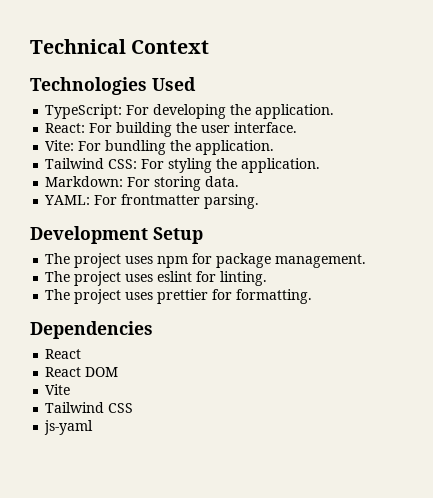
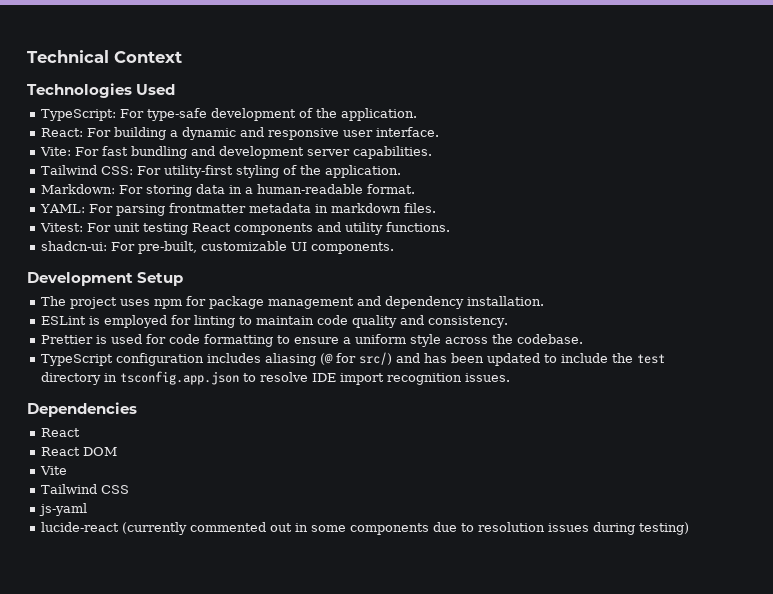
- TypeScript: For developing the application.
+ TypeScript: For type-safe development of the application.
- React: For building the user interface.
+ React: For building a dynamic and responsive user interface.
- Vite: For bundling the application.
+ Vite: For fast bundling and development server capabilities.
- Tailwind CSS: For styling the application.
+ Tailwind CSS: For utility-first styling of the application.
- Markdown: For storing data.
- YAML: For frontmatter parsing.
+ Markdown: For storing data in a human-readable format.
+ YAML: For parsing frontmatter metadata in markdown files.
+ Vitest: For unit testing React components and utility functions.
+ shadcn-ui: For pre-built, customizable UI components.
- The project uses npm for package management.
- The project uses eslint for linting.
- The project uses prettier for formatting.
+ The project uses npm for package management and dependency installation.
+ ESLint is employed for linting to maintain code quality and consistency.
+ Prettier is used for code formatting to ensure a uniform style across the codebase.
+ TypeScript configuration includes aliasing (@ for src/) and has been updated to include the test directory in tsconfig.app.json to resolve IDE import recognition issues.
+ lucide-react (currently commented out in some components due to resolution issues during testing)

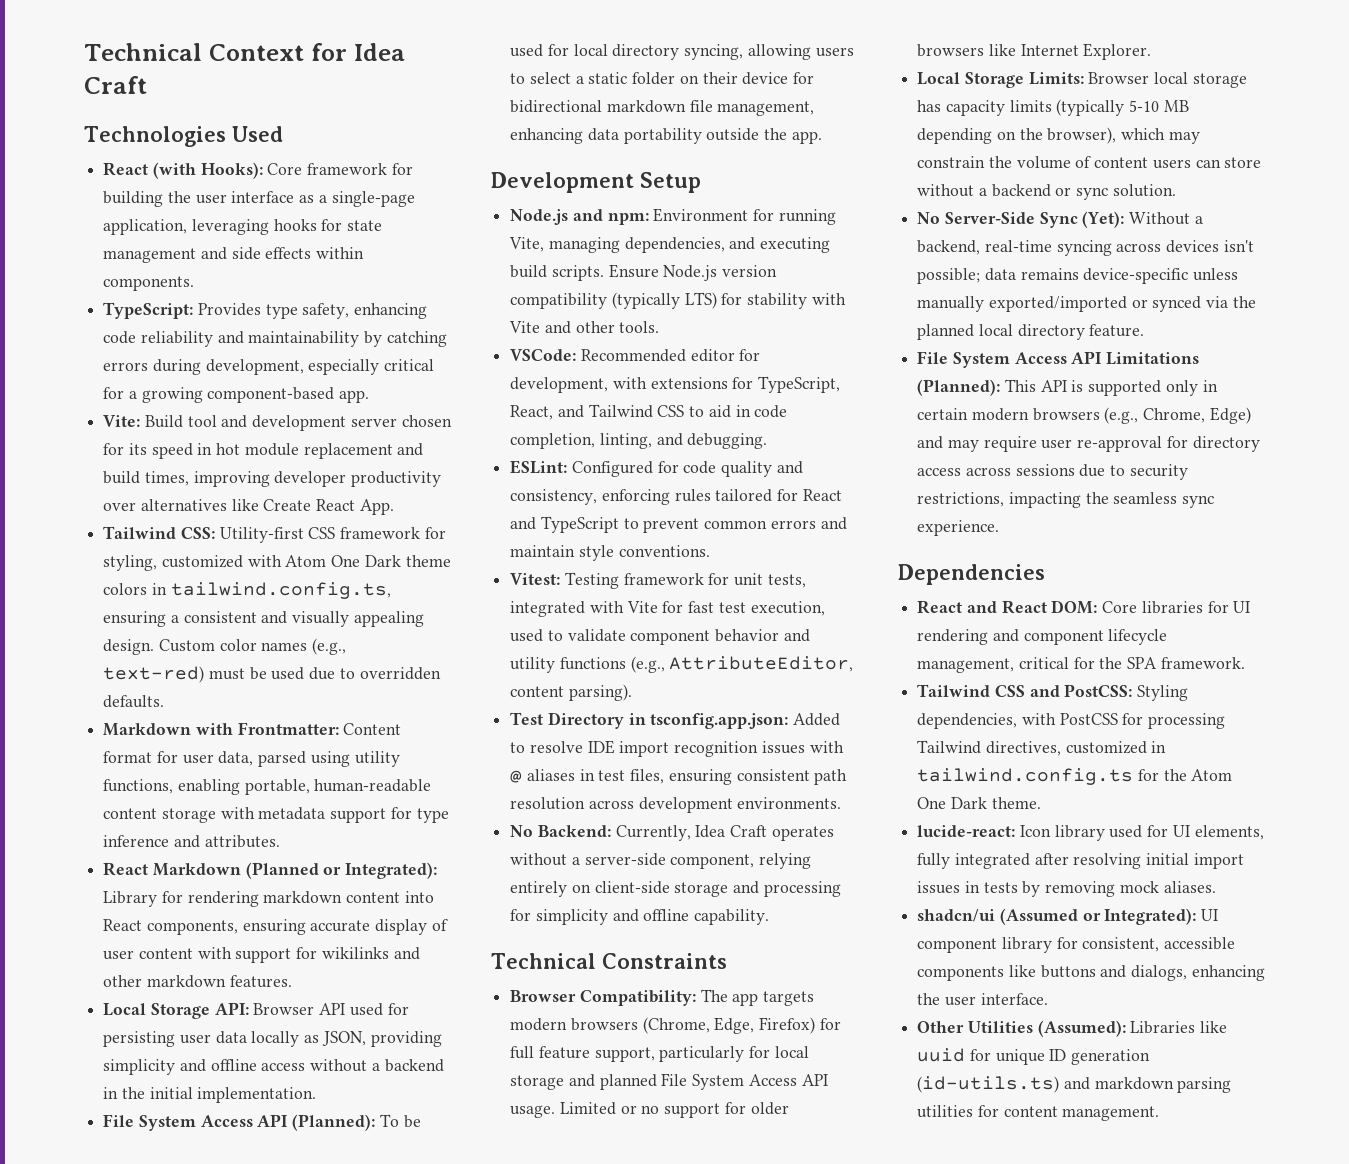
- Technical Context
+ Technical Context for Idea Craft
- TypeScript: For type-safe development of the application.
- React: For building a dynamic and responsive user interface.
- Vite: For fast bundling and development server capabilities.
- Tailwind CSS: For utility-first styling of the application.
- Markdown: For storing data in a human-readable format.
- YAML: For parsing frontmatter metadata in markdown files.
- Vitest: For unit testing React components and utility functions.
- shadcn-ui: For pre-built, customizable UI components.
+ React (with Hooks): Core framework for building the user interface as a single-page application, leveraging hooks for state management and side effects within components.
+ TypeScript: Provides type safety, enhancing code reliability and maintainability by catching errors during development, especially critical for a growing component-based app.
+ Vite: Build tool and development server chosen for its speed in hot module replacement and build times, improving developer productivity over alternatives like Create React App.
+ Tailwind CSS: Utility-first CSS framework for styling, customized with Atom One Dark theme colors in tailwind.config.ts, ensuring a consistent and visually appealing design. Custom color names (e.g., text-red) must be used due to overridden defaults.
+ Markdown with Frontmatter: Content format for user data, parsed using utility functions, enabling portable, human-readable content storage with metadata support for type inference and attributes.
+ React Markdown (Planned or Integrated): Library for rendering markdown content into React components, ensuring accurate display of user content with support for wikilinks and other markdown features.
+ Local Storage API: Browser API used for persisting user data locally as JSON, providing simplicity and offline access without a backend in the initial implementation.
+ File System Access API (Planned): To be used for local directory syncing, allowing users to select a static folder on their device for bidirectional markdown file management, enhancing data portability outside the app.
  Development Setup
- The project uses npm for package management and dependency installation.
- ESLint is employed for linting to maintain code quality and consistency.
- Prettier is used for code formatting to ensure a uniform style across the codebase.
- TypeScript configuration includes aliasing (@ for src/) and has been updated to include the test directory in tsconfig.app.json to resolve IDE import recognition issues.
+ Node.js and npm: Environment for running Vite, managing dependencies, and executing build scripts. Ensure Node.js version compatibility (typically LTS) for stability with Vite and other tools.
+ VSCode: Recommended editor for development, with extensions for TypeScript, React, and Tailwind CSS to aid in code completion, linting, and debugging.
+ ESLint: Configured for code quality and consistency, enforcing rules tailored for React and TypeScript to prevent common errors and maintain style conventions.
+ Vitest: Testing framework for unit tests, integrated with Vite for fast test execution, used to validate component behavior and utility functions (e.g., AttributeEditor, content parsing).
+ Test Directory in tsconfig.app.json: Added to resolve IDE import recognition issues with @ aliases in test files, ensuring consistent path resolution across development environments.
+ No Backend: Currently, Idea Craft operates without a server-side component, relying entirely on client-side storage and processing for simplicity and offline capability.
+ Technical Constraints
+ Browser Compatibility: The app targets modern browsers (Chrome, Edge, Firefox) for full feature support, particularly for local storage and planned File System Access API usage. Limited or no support for older browsers like Internet Explorer.
+ Local Storage Limits: Browser local storage has capacity limits (typically 5-10 MB depending on the browser), which may constrain the volume of content users can store without a backend or sync solution.
+ No Server-Side Sync (Yet): Without a backend, real-time syncing across devices isn't possible; data remains device-specific unless manually exported/imported or synced via the planned local directory feature.
+ File System Access API Limitations (Planned): This API is supported only in certain modern browsers (e.g., Chrome, Edge) and may require user re-approval for directory access across sessions due to security restrictions, impacting the seamless sync experience.
  Dependencies
- React
- React DOM
- Vite
- Tailwind CSS
- js-yaml
- lucide-react (currently commented out in some components due to resolution issues during testing)
+ React and React DOM: Core libraries for UI rendering and component lifecycle management, critical for the SPA framework.
+ Tailwind CSS and PostCSS: Styling dependencies, with PostCSS for processing Tailwind directives, customized in tailwind.config.ts for the Atom One Dark theme.
+ lucide-react: Icon library used for UI elements, fully integrated after resolving initial import issues in tests by removing mock aliases.
+ shadcn/ui (Assumed or Integrated): UI component library for consistent, accessible components like buttons and dialogs, enhancing the user interface.
+ Other Utilities (Assumed): Libraries like uuid for unique ID generation (id-utils.ts) and markdown parsing utilities for content management.

